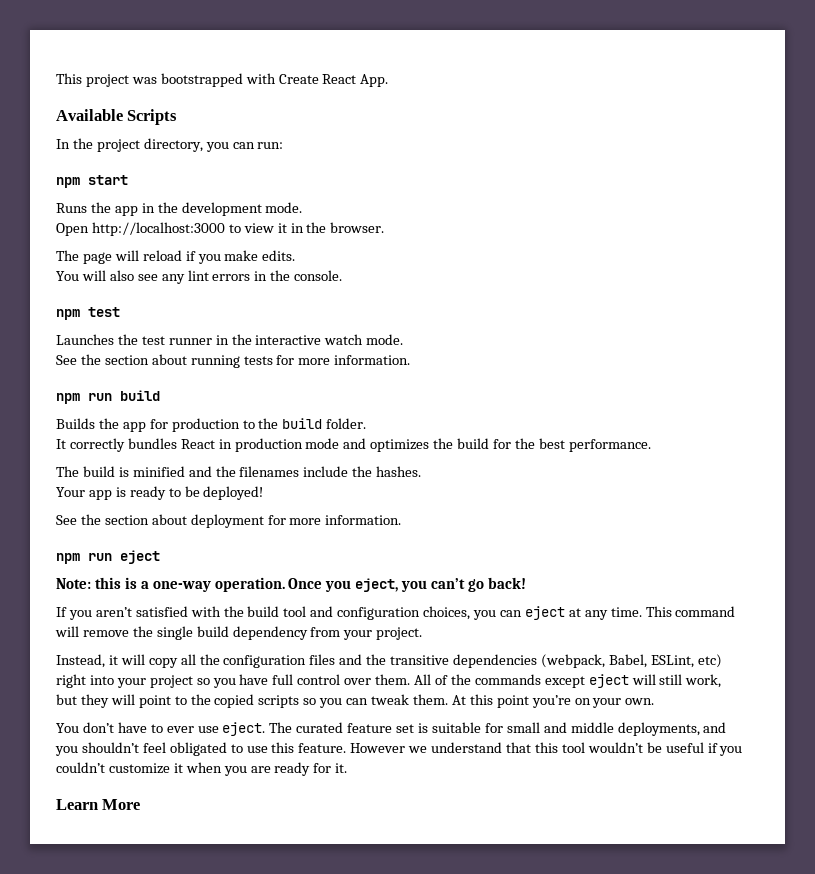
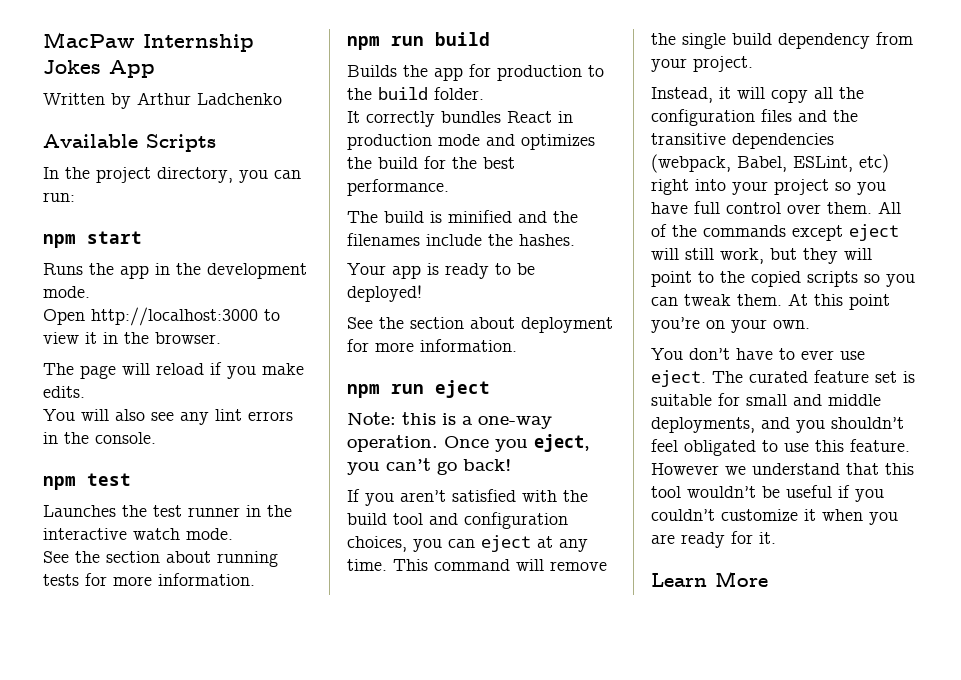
- This project was bootstrapped with Create React App.
+ MacPaw Internship Jokes App
+ Written by Arthur Ladchenko

